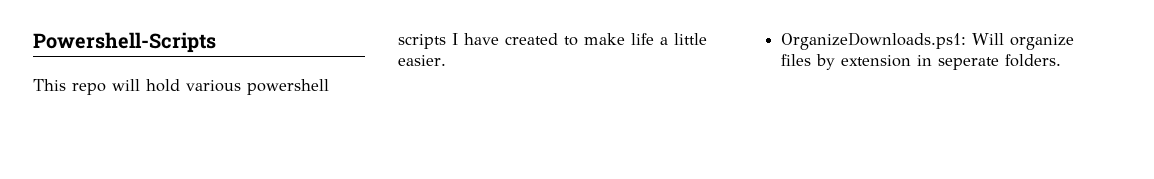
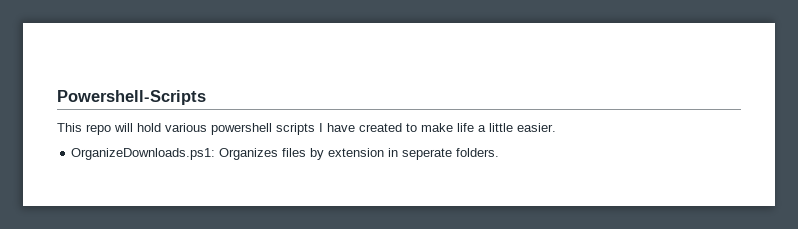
- OrganizeDownloads.ps1: Will organize files by extension in seperate folders.
+ OrganizeDownloads.ps1: Organizes files by extension in seperate folders.

